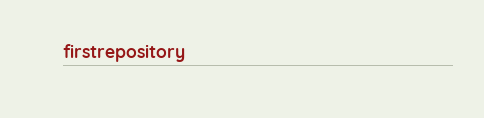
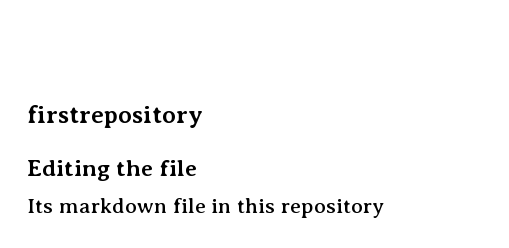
+ Editing the file
+ Its markdown file in this repository

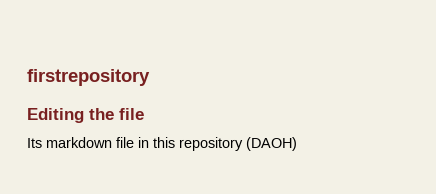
- Its markdown file in this repository
+ Its markdown file in this repository (DAOH)

